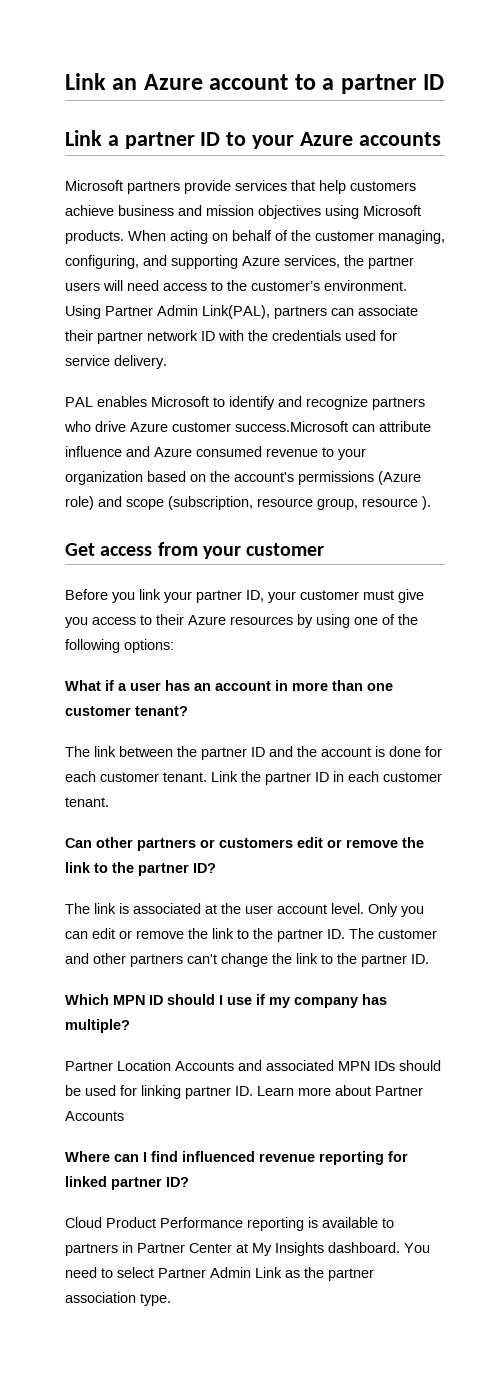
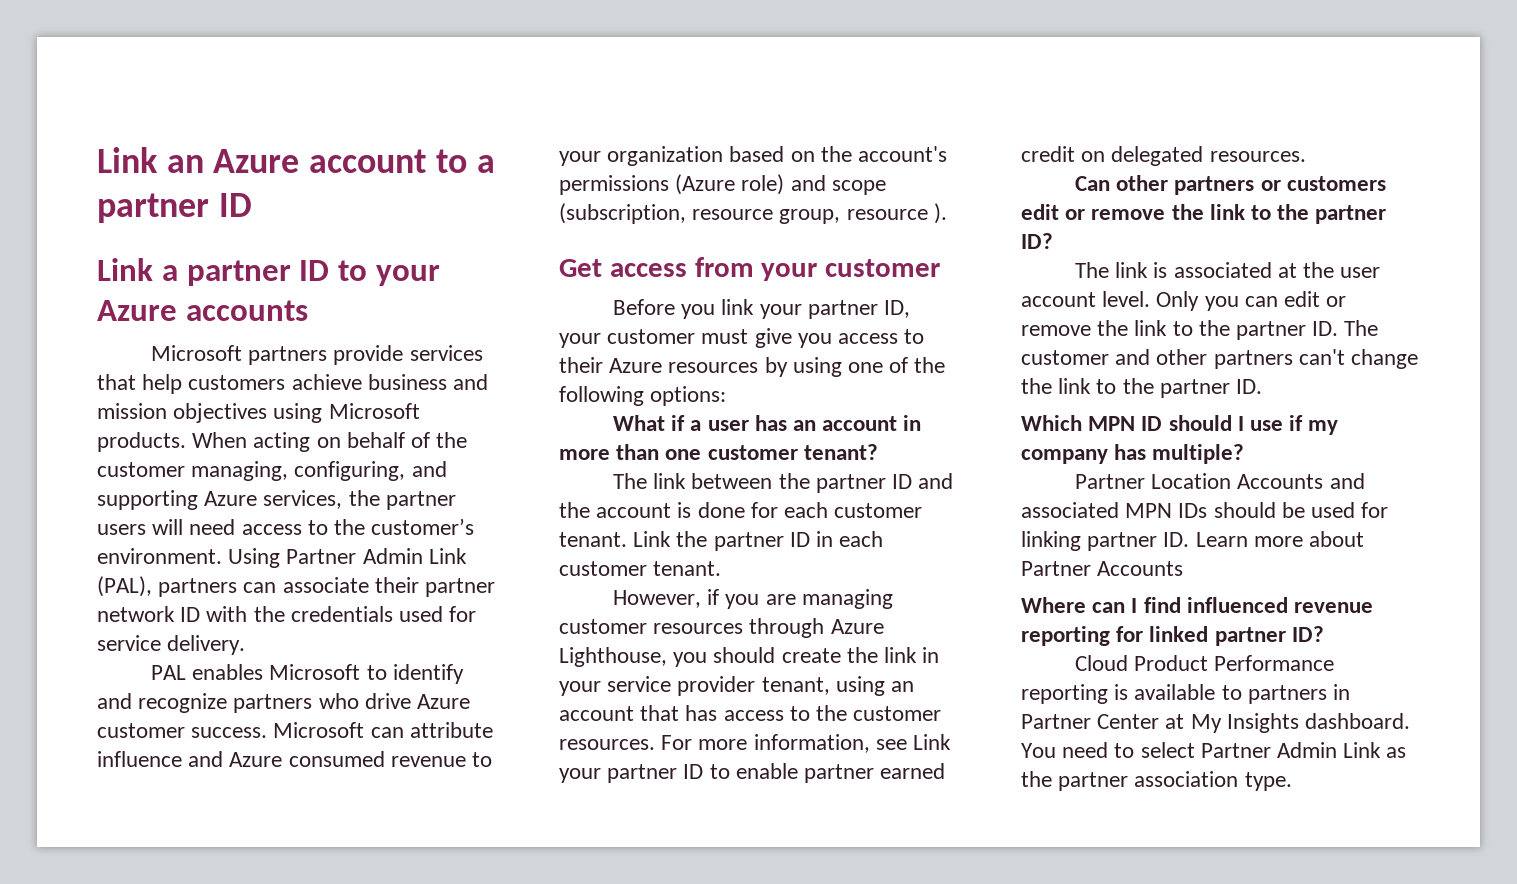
- Using Partner Admin Link(PAL), partners can associate their partner network ID with the credentials used for service delivery.
+ Using Partner Admin Link (PAL), partners can associate their partner network ID with the credentials used for service delivery.
- PAL enables Microsoft to identify and recognize partners who drive Azure customer success.Microsoft can attribute influence and Azure consumed revenue to your organization based on the account's permissions (Azure role) and scope (subscription, resource group, resource ).
+ PAL enables Microsoft to identify and recognize partners who drive Azure customer success. Microsoft can attribute influence and Azure consumed revenue to your organization based on the account's permissions (Azure role) and scope (subscription, resource group, resource ).
+ However, if you are managing customer resources through Azure Lighthouse, you should create the link in your service provider tenant, using an account that has access to the customer resources. For more information, see Link your partner ID to enable partner earned credit on delegated resources.

